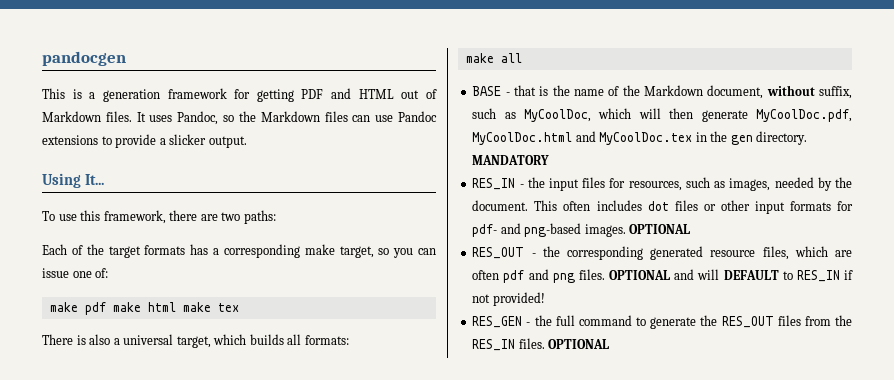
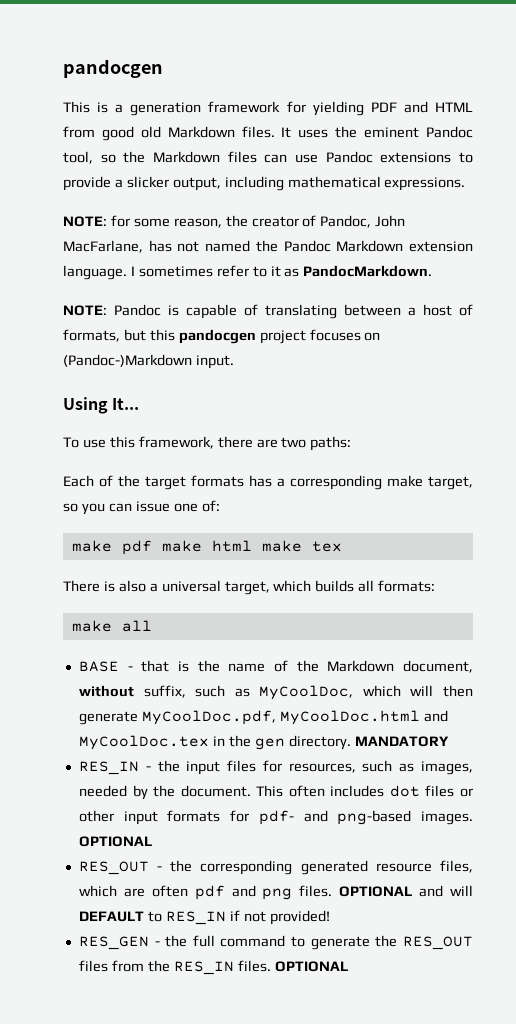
- This is a generation framework for getting PDF and HTML out of Markdown files.
+ This is a generation framework for yielding PDF and HTML from good old Markdown files.
- It uses Pandoc, so the Markdown files can use Pandoc extensions to provide a slicker output.
+ It uses the eminent Pandoc tool, so the Markdown files can use Pandoc extensions to provide a slicker output, including mathematical expressions.
+ NOTE: for some reason, the creator of Pandoc, John MacFarlane, has not named the Pandoc Markdown extension language. I sometimes refer to it as PandocMarkdown.
+ NOTE: Pandoc is capable of translating between a host of formats, but this pandocgen project focuses on (Pandoc-)Markdown input.

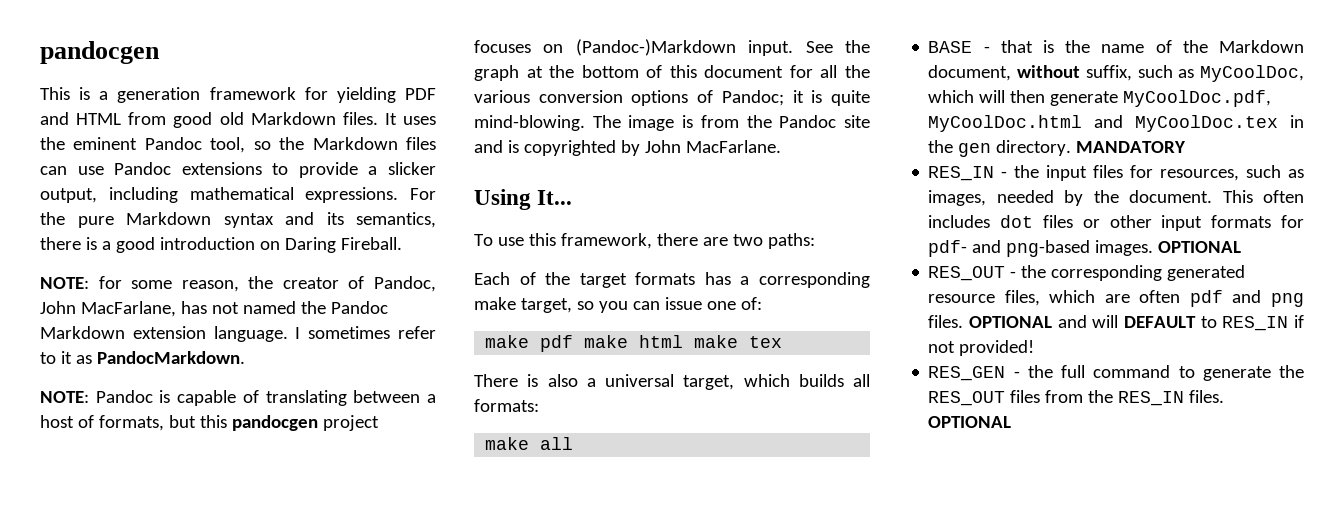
+ For the pure Markdown syntax and its semantics, there is a good introduction on Daring Fireball.
+ See the graph at the bottom of this document for all the various conversion options of Pandoc; it is quite mind-blowing. The image is from the Pandoc site and is copyrighted by John MacFarlane.

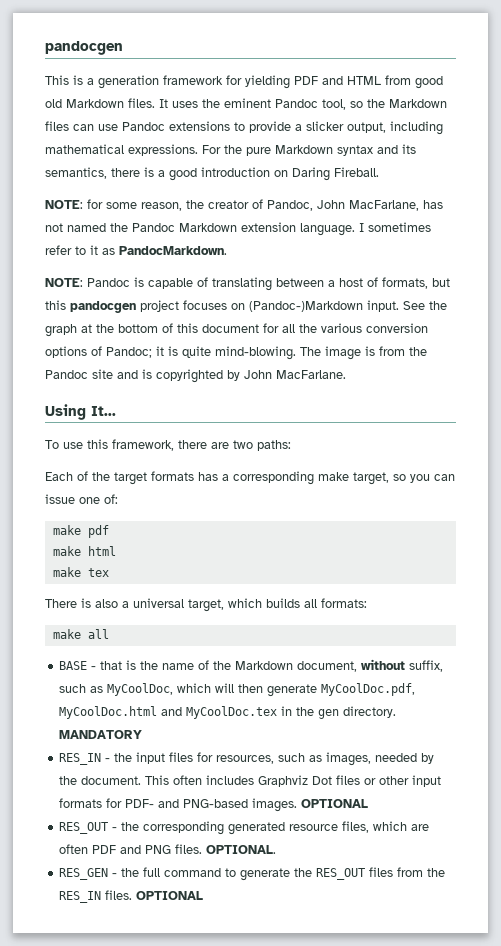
- make pdf make html make tex
+ make pdf
+ make html
+ make tex
- This often includes dot files or other input formats for pdf- and png-based images.
+ This often includes Graphviz Dot files or other input formats for PDF- and PNG-based images.
- RES_OUT - the corresponding generated resource files, which are often pdf and png files. OPTIONAL and will DEFAULT to RES_IN if not provided!
+ RES_OUT - the corresponding generated resource files, which are often PDF and PNG files. OPTIONAL.

